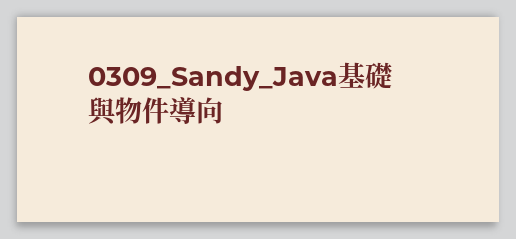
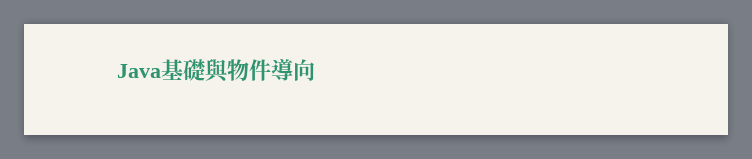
- 0309_Sandy_Java基礎與物件導向
+ Java基礎與物件導向

